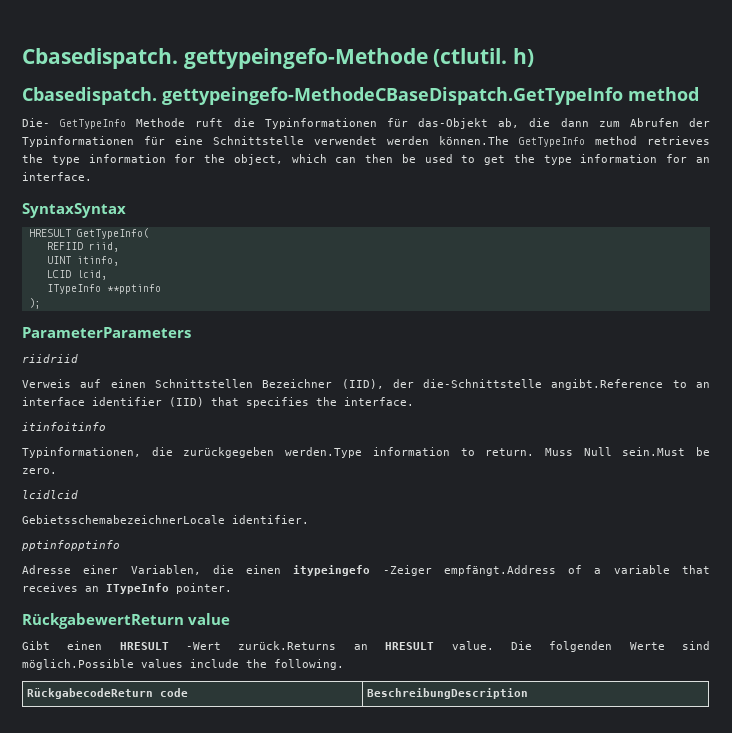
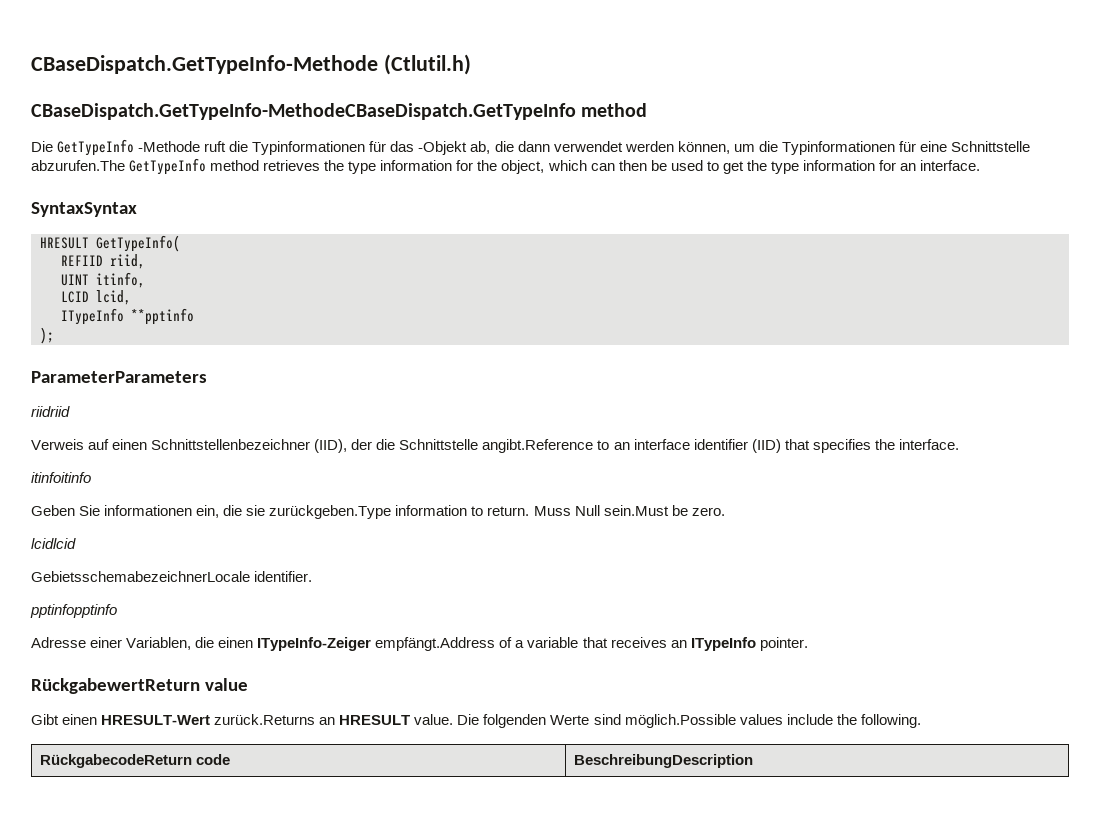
- Cbasedispatch. gettypeingefo-Methode (ctlutil. h)
- Cbasedispatch. gettypeingefo-MethodeCBaseDispatch.GetTypeInfo method
- Die- GetTypeInfo Methode ruft die Typinformationen für das-Objekt ab, die dann zum Abrufen der Typinformationen für eine Schnittstelle verwendet werden können.The GetTypeInfo method retrieves the type information for the object, which can then be used to get the type information for an interface.
+ CBaseDispatch.GetTypeInfo-Methode (Ctlutil.h)
+ CBaseDispatch.GetTypeInfo-MethodeCBaseDispatch.GetTypeInfo method
+ Die GetTypeInfo -Methode ruft die Typinformationen für das -Objekt ab, die dann verwendet werden können, um die Typinformationen für eine Schnittstelle abzurufen.The GetTypeInfo method retrieves the type information for the object, which can then be used to get the type information for an interface.
- Verweis auf einen Schnittstellen Bezeichner (IID), der die-Schnittstelle angibt.Reference to an interface identifier (IID) that specifies the interface.
+ Verweis auf einen Schnittstellenbezeichner (IID), der die Schnittstelle angibt.Reference to an interface identifier (IID) that specifies the interface.
- Typinformationen, die zurückgegeben werden.Type information to return.
+ Geben Sie informationen ein, die sie zurückgeben.Type information to return.
- Adresse einer Variablen, die einen itypeingefo -Zeiger empfängt.Address of a variable that receives an ITypeInfo pointer.
+ Adresse einer Variablen, die einen ITypeInfo-Zeiger empfängt.Address of a variable that receives an ITypeInfo pointer.
- Gibt einen HRESULT -Wert zurück.Returns an HRESULT value.
+ Gibt einen HRESULT-Wert zurück.Returns an HRESULT value.

